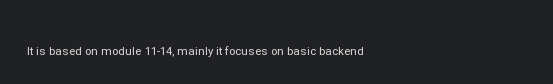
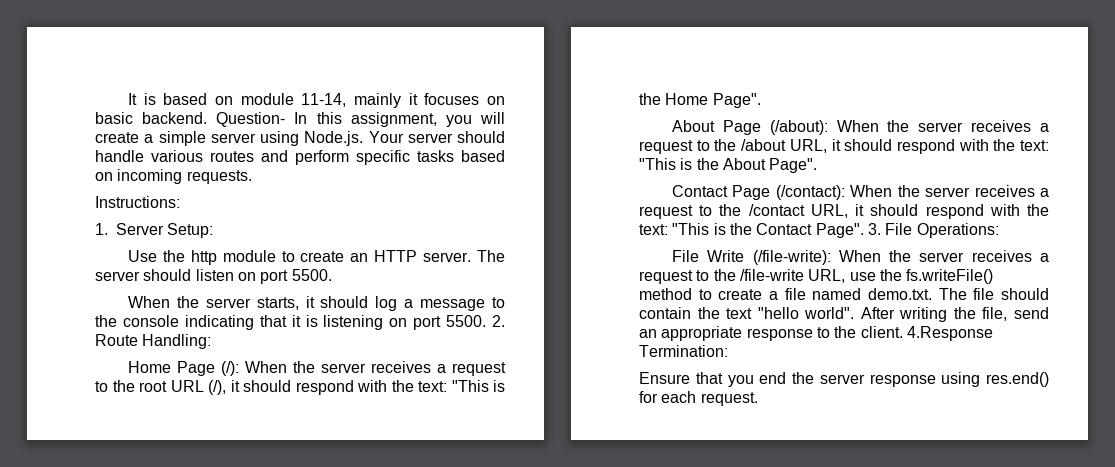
- It is based on module 11-14, mainly it focuses on basic backend
+ It is based on module 11-14, mainly it focuses on basic backend. Question- In this assignment, you will create a simple server using Node.js. Your server should handle various routes and perform specific tasks based on incoming requests.
+ Instructions:
+ 1. Server Setup:
+ Use the http module to create an HTTP server. The server should listen on port 5500.
+ When the server starts, it should log a message to the console indicating that it is listening on port 5500. 2. Route Handling:
+ Home Page (/): When the server receives a request to the root URL (/), it should respond with the text: "This is the Home Page".
+ About Page (/about): When the server receives a request to the /about URL, it should respond with the text: "This is the About Page".
+ Contact Page (/contact): When the server receives a request to the /contact URL, it should respond with the text: "This is the Contact Page". 3. File Operations:
+ File Write (/file-write): When the server receives a request to the /file-write URL, use the fs.writeFile() method to create a file named demo.txt. The file should contain the text "hello world". After writing the file, send an appropriate response to the client. 4.Response Termination:
+ Ensure that you end the server response using res.end() for each request.

